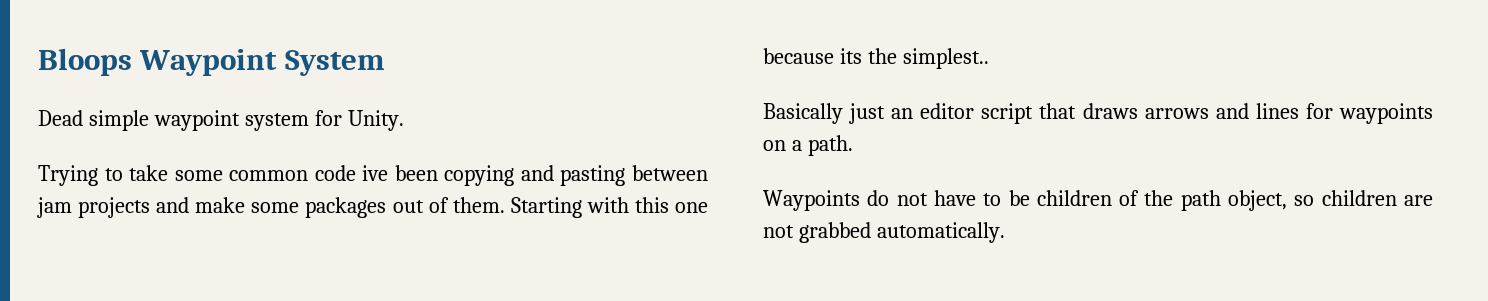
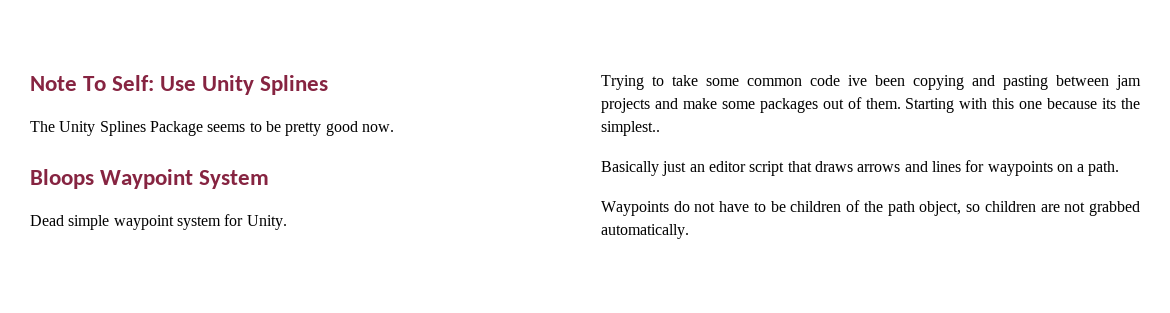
+ Note To Self: Use Unity Splines
+ The Unity Splines Package seems to be pretty good now.

